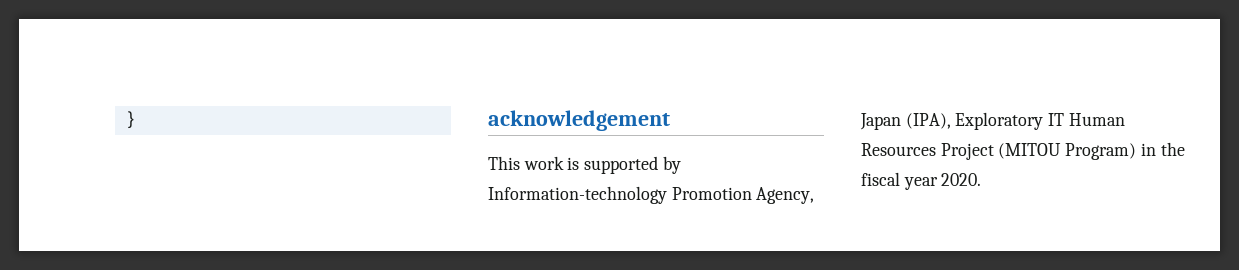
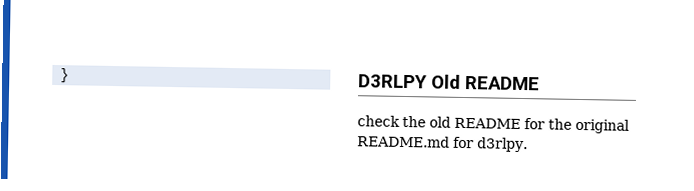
- acknowledgement
- This work is supported by Information-technology Promotion Agency, Japan (IPA), Exploratory IT Human Resources Project (MITOU Program) in the fiscal year 2020.
+ D3RLPY Old README
+ check the old README for the original README.md for d3rlpy.

